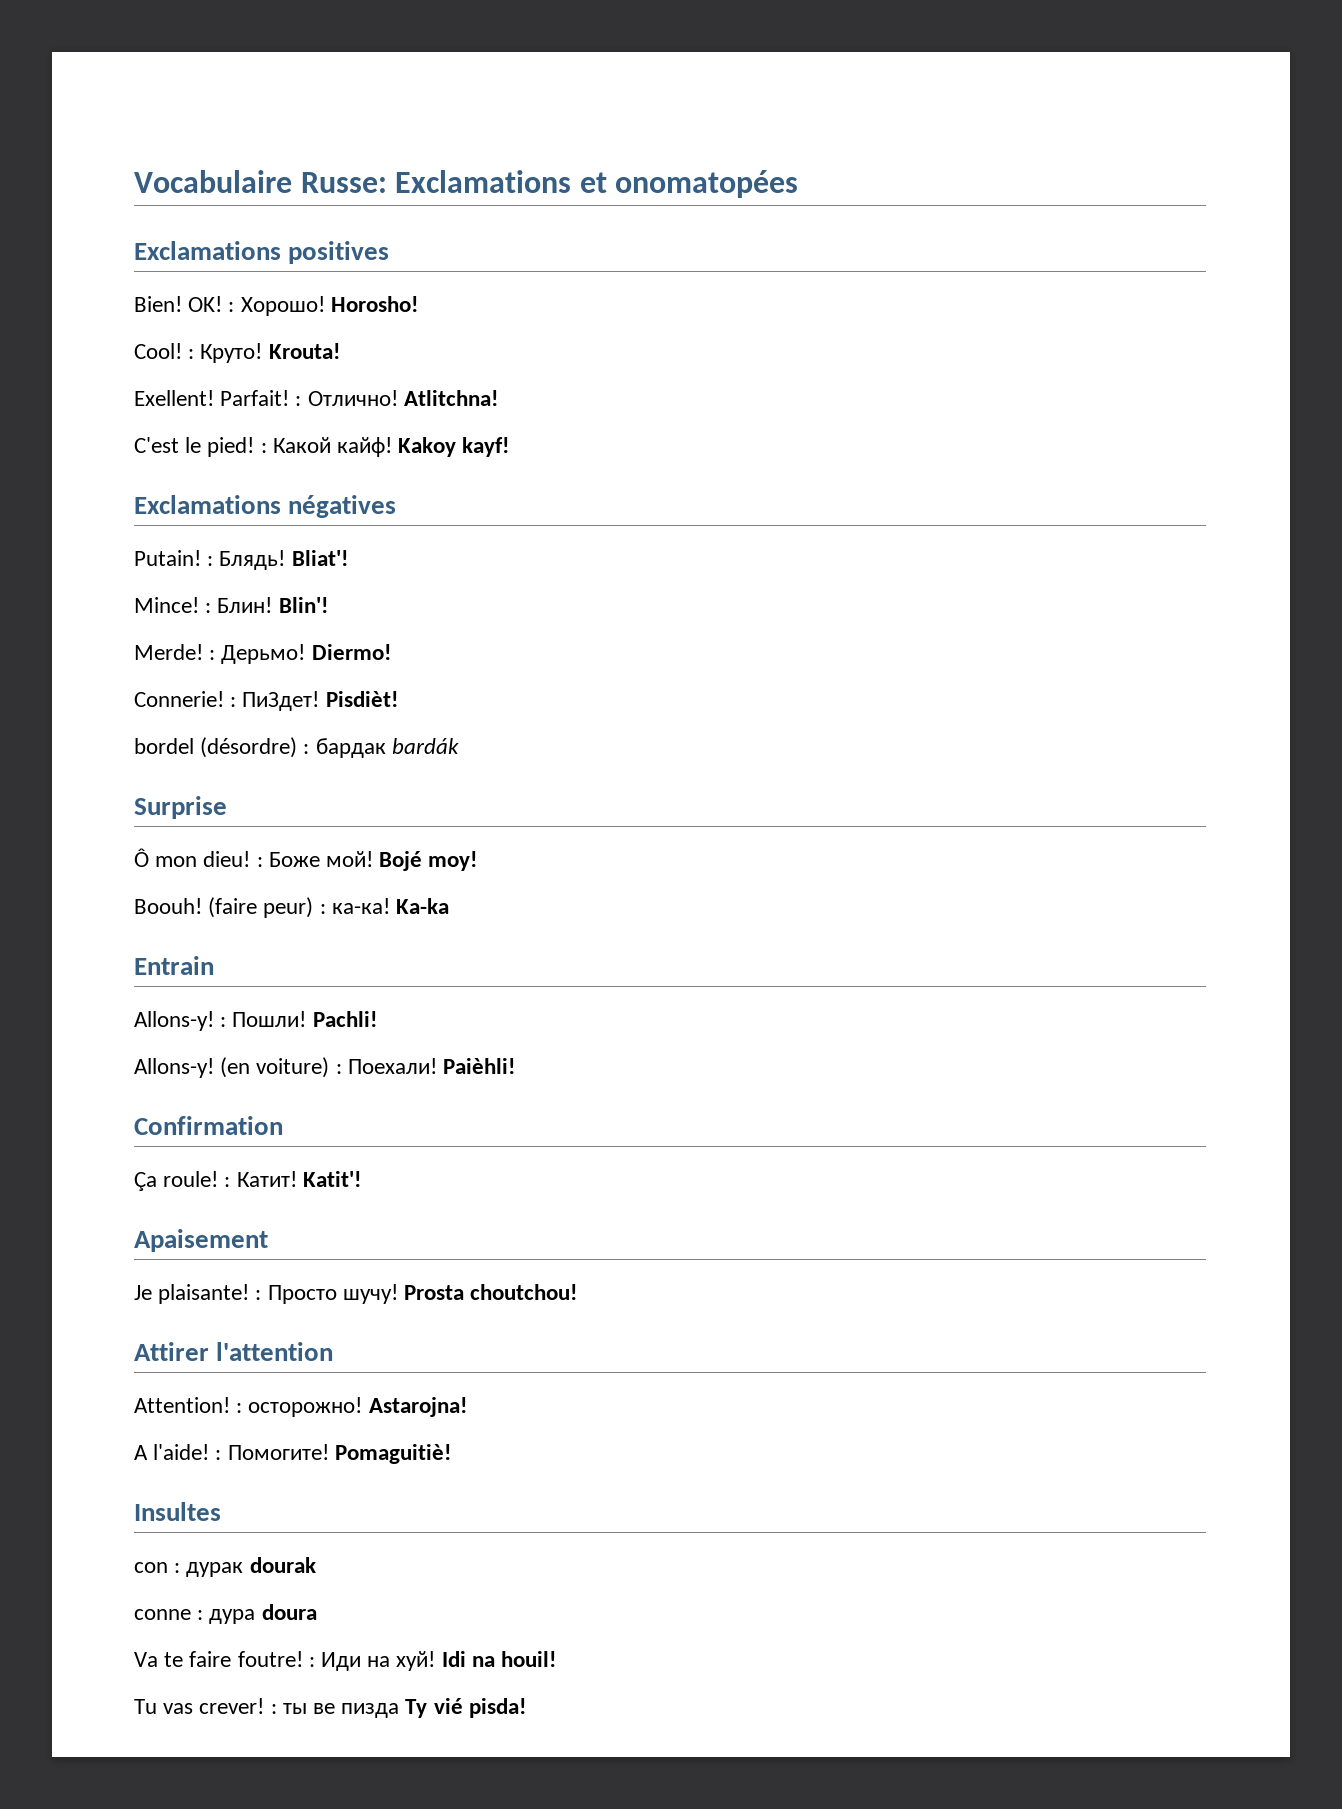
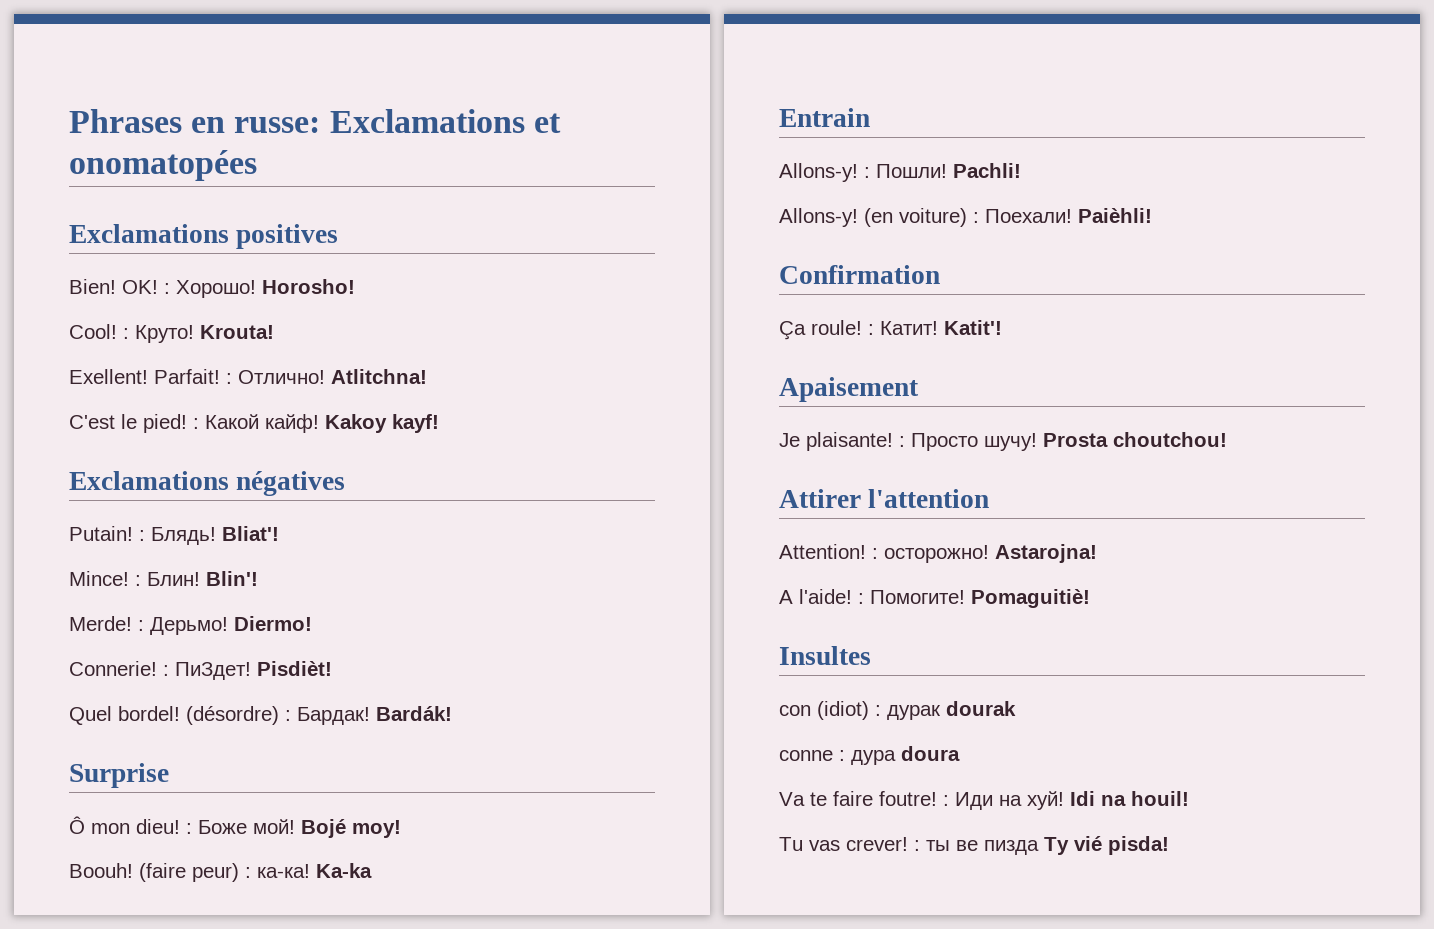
- Vocabulaire Russe: Exclamations et onomatopées
+ Phrases en russe: Exclamations et onomatopées
- bordel (désordre) : бардак bardák
+ Quel bordel! (désordre) : Бардак! Bardák!
- con : дурак dourak
+ con (idiot) : дурак dourak

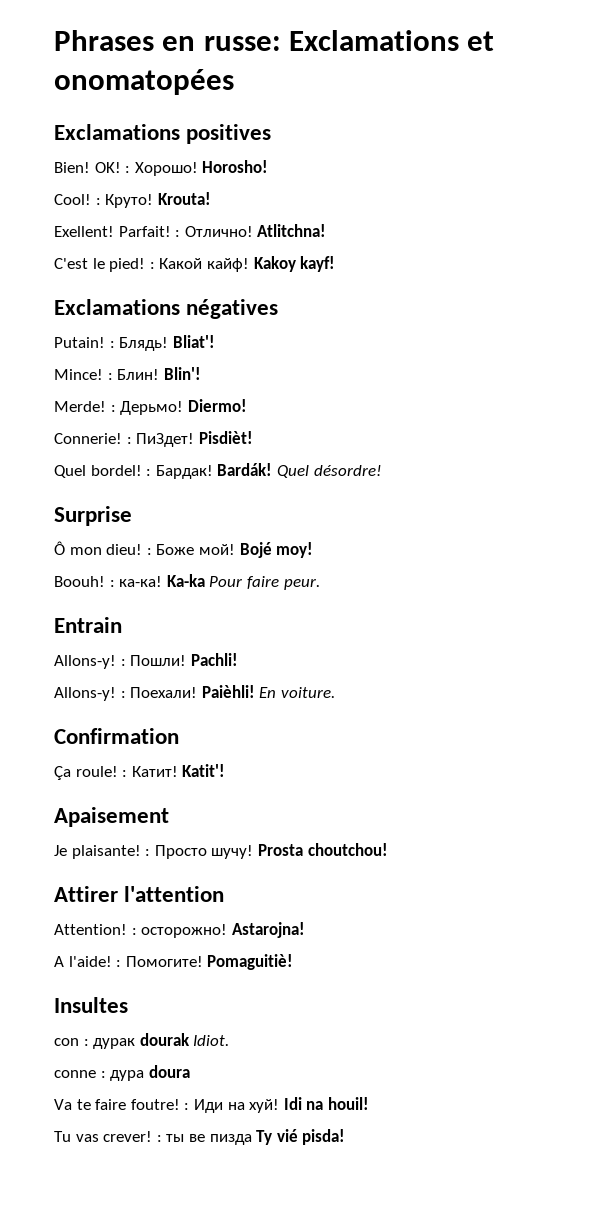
- Quel bordel! (désordre) : Бардак!
+ Quel bordel! : Бардак!
+ Quel désordre!
- Boouh! (faire peur) : ка-ка!
+ Boouh! : ка-ка!
- Ka-ka
+ Ka-ka Pour faire peur.
- Allons-y! (en voiture) : Поехали!
+ Allons-y! : Поехали!
+ En voiture.
- con (idiot) : дурак dourak
+ con : дурак dourak Idiot.

